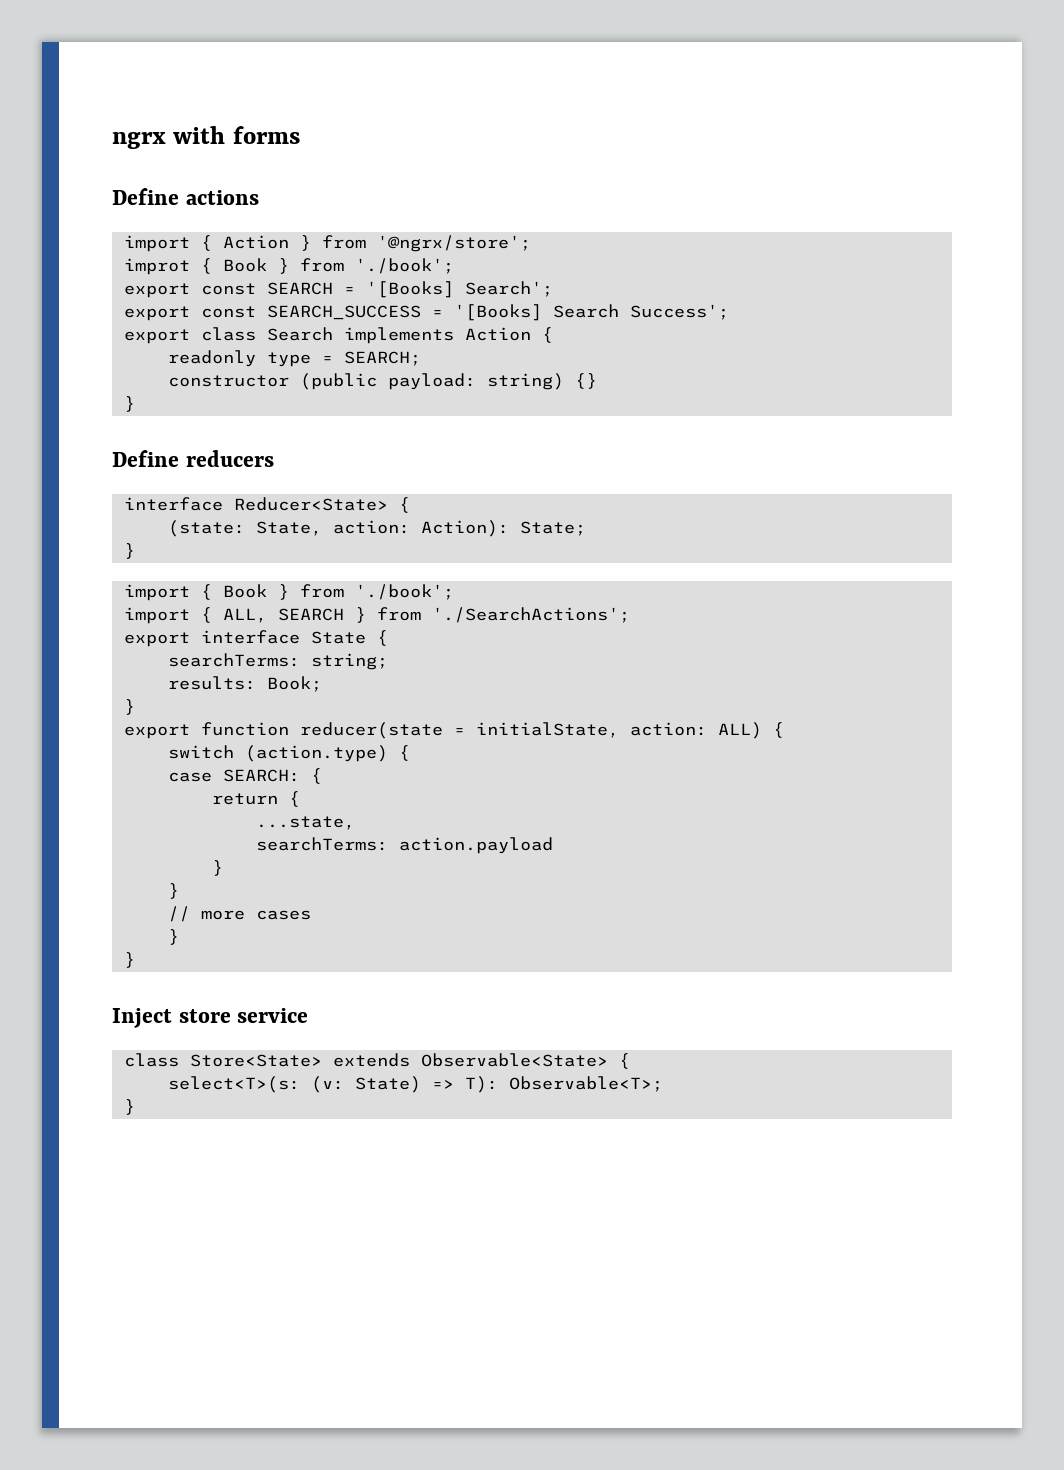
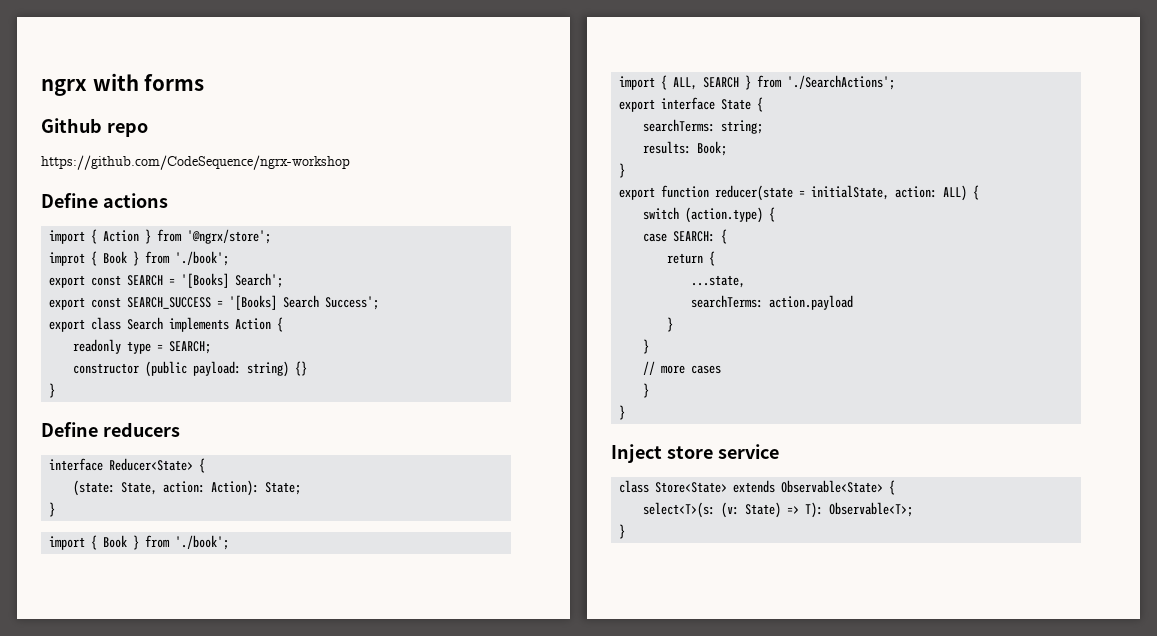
+ Github repo
+ https://github.com/CodeSequence/ngrx-workshop

